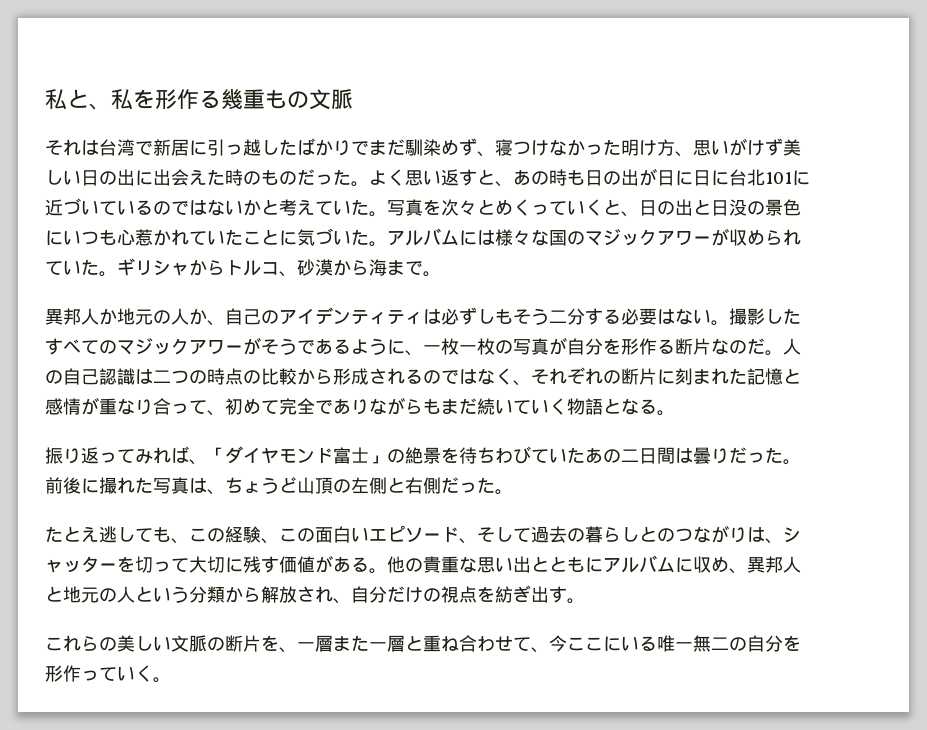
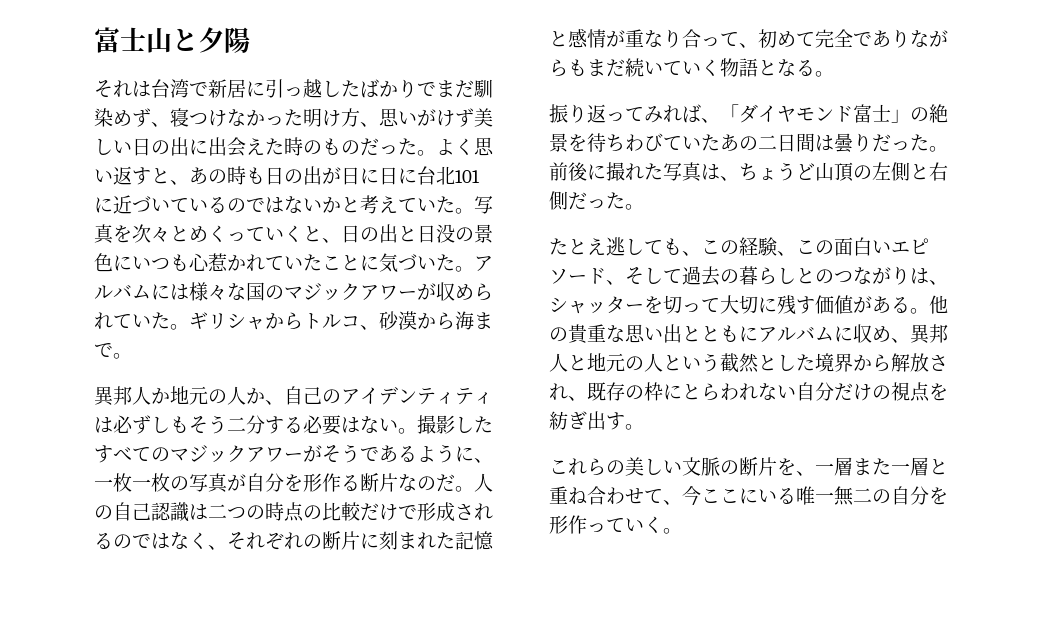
- 私と、私を形作る幾重もの文脈
+ 富士山と夕陽
- 人の自己認識は二つの時点の比較から形成されるのではなく、それぞれの断片に刻まれた記憶と感情が重なり合って、初めて完全でありながらもまだ続いていく物語となる。
+ 人の自己認識は二つの時点の比較だけで形成されるのではなく、それぞれの断片に刻まれた記憶と感情が重なり合って、初めて完全でありながらもまだ続いていく物語となる。
- 他の貴重な思い出とともにアルバムに収め、異邦人と地元の人という分類から解放され、自分だけの視点を紡ぎ出す。
+ 他の貴重な思い出とともにアルバムに収め、異邦人と地元の人という截然とした境界から解放され、既存の枠にとらわれない自分だけの視点を紡ぎ出す。

